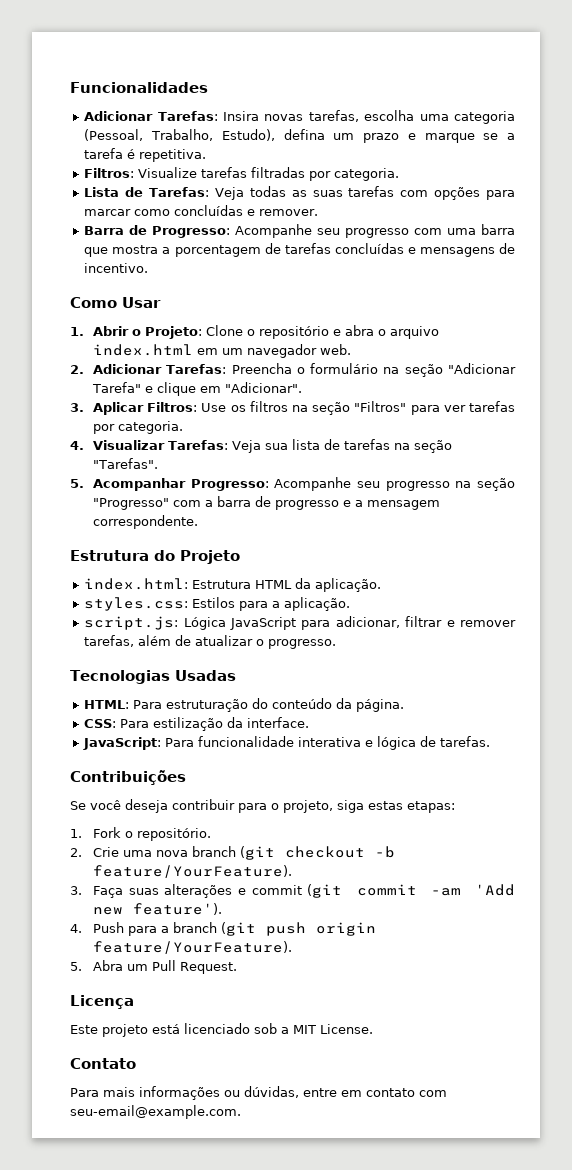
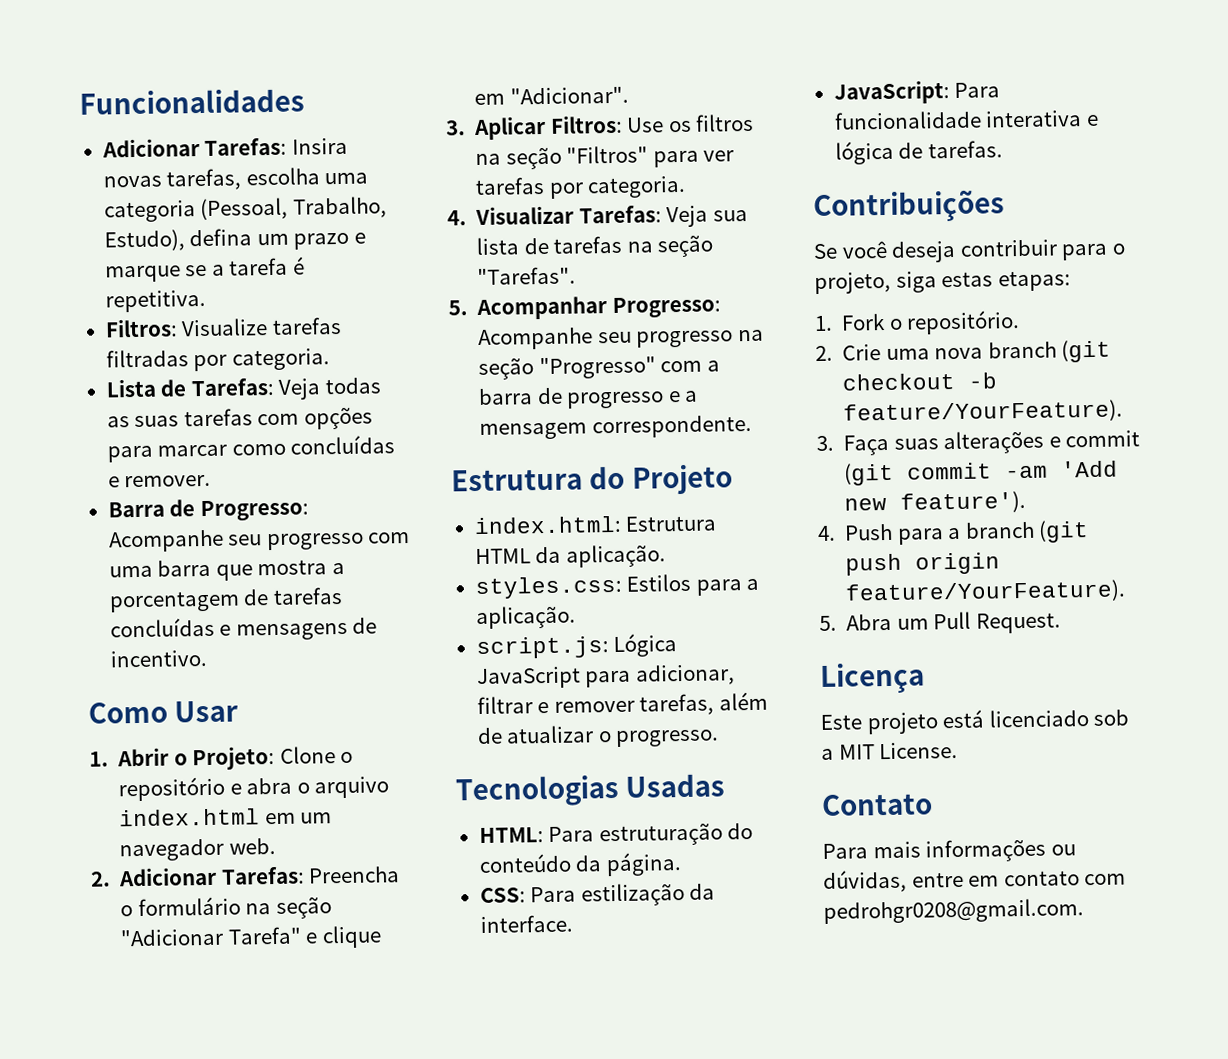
- Para mais informações ou dúvidas, entre em contato com seu-email@example.com.
+ Para mais informações ou dúvidas, entre em contato com pedrohgr0208@gmail.com.

